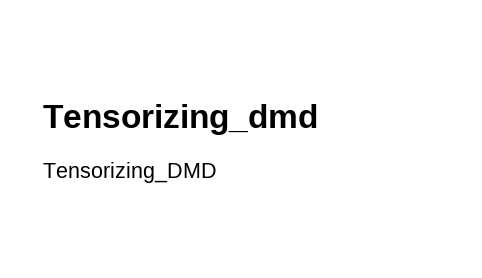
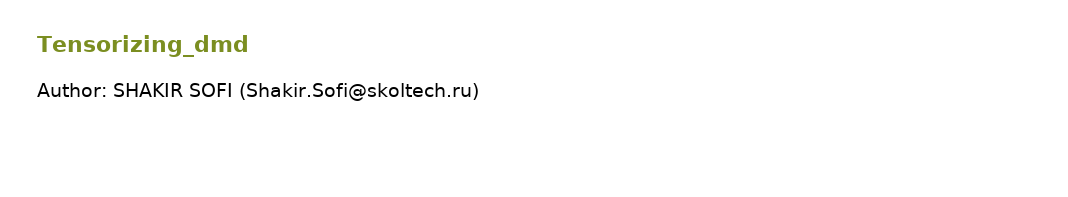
- Tensorizing_DMD
+ Author: SHAKIR SOFI (Shakir.Sofi@skoltech.ru)

